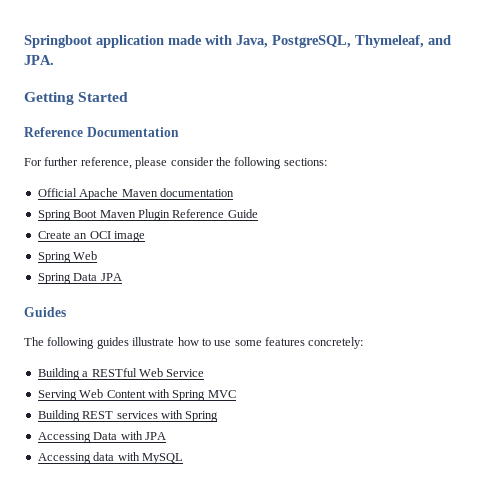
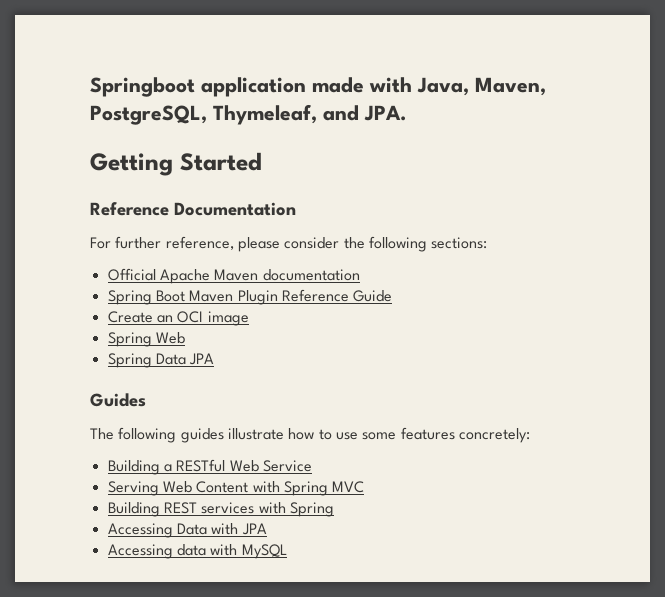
- Springboot application made with Java, PostgreSQL, Thymeleaf, and JPA.
+ Springboot application made with Java, Maven, PostgreSQL, Thymeleaf, and JPA.

